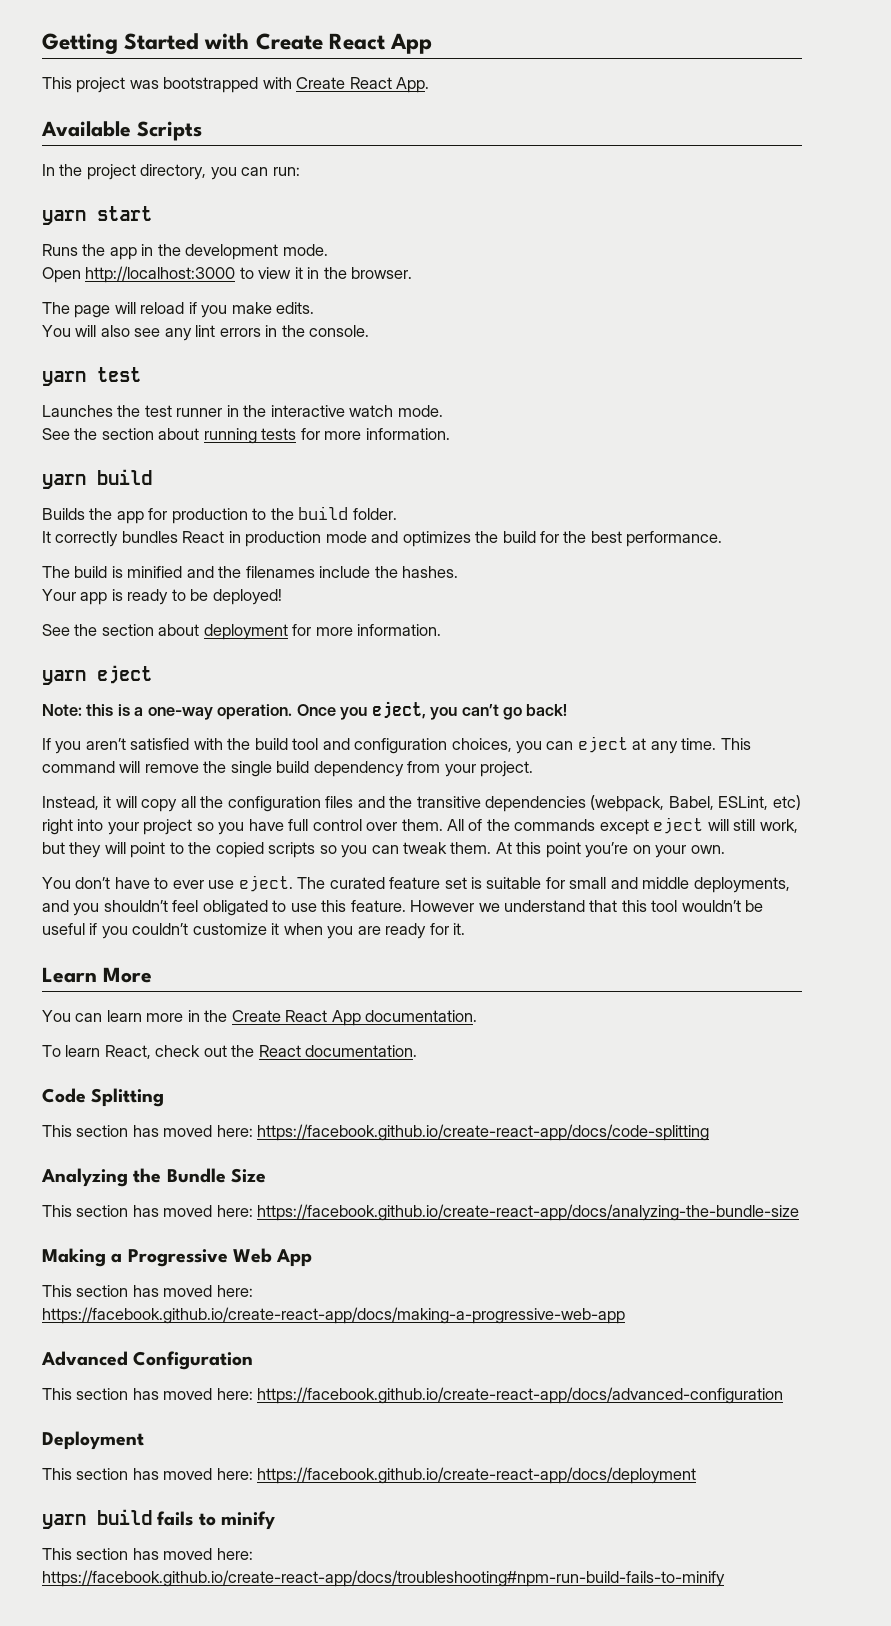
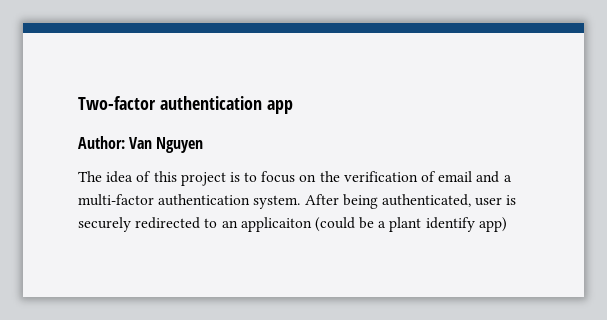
- Getting Started with Create React App
- This project was bootstrapped with Create React App.
- Available Scripts
- In the project directory, you can run:
- yarn start
- Runs the app in the development mode.
- Open http://localhost:3000 to view it in the browser.
- The page will reload if you make edits.
- You will also see any lint errors in the console.
- yarn test
- Launches the test runner in the interactive watch mode.
- See the section about running tests for more information.
- yarn build
- Builds the app for production to the build folder.
- It correctly bundles React in production mode and optimizes the build for the best performance.
- The build is minified and the filenames include the hashes.
- Your app is ready to be deployed!
- See the section about deployment for more information.
- yarn eject
- Note: this is a one-way operation. Once you eject, you can’t go back!
- If you aren’t satisfied with the build tool and configuration choices, you can eject at any time. This command will remove the single build dependency from your project.
- Instead, it will copy all the configuration files and the transitive dependencies (webpack, Babel, ESLint, etc) right into your project so you have full control over them. All of the commands except eject will still work, but they will point to the copied scripts so you can tweak them. At this point you’re on your own.
- You don’t have to ever use eject. The curated feature set is suitable for small and middle deployments, and you shouldn’t feel obligated to use this feature. However we understand that this tool wouldn’t be useful if you couldn’t customize it when you are ready for it.
- Learn More
- You can learn more in the Create React App documentation.
- To learn React, check out the React documentation.
- Code Splitting
- This section has moved here: https://facebook.github.io/create-react-app/docs/code-splitting
- Analyzing the Bundle Size
- This section has moved here: https://facebook.github.io/create-react-app/docs/analyzing-the-bundle-size
- Making a Progressive Web App
- This section has moved here: https://facebook.github.io/create-react-app/docs/making-a-progressive-web-app
- Advanced Configuration
- This section has moved here: https://facebook.github.io/create-react-app/docs/advanced-configuration
- Deployment
- This section has moved here: https://facebook.github.io/create-react-app/docs/deployment
- yarn build fails to minify
- This section has moved here: https://facebook.github.io/create-react-app/docs/troubleshooting#npm-run-build-fails-to-minify
+ Two-factor authentication app
+ Author: Van Nguyen
+ The idea of this project is to focus on the verification of email and a multi-factor authentication system. After being authenticated, user is securely redirected to an applicaiton (could be a plant identify app)

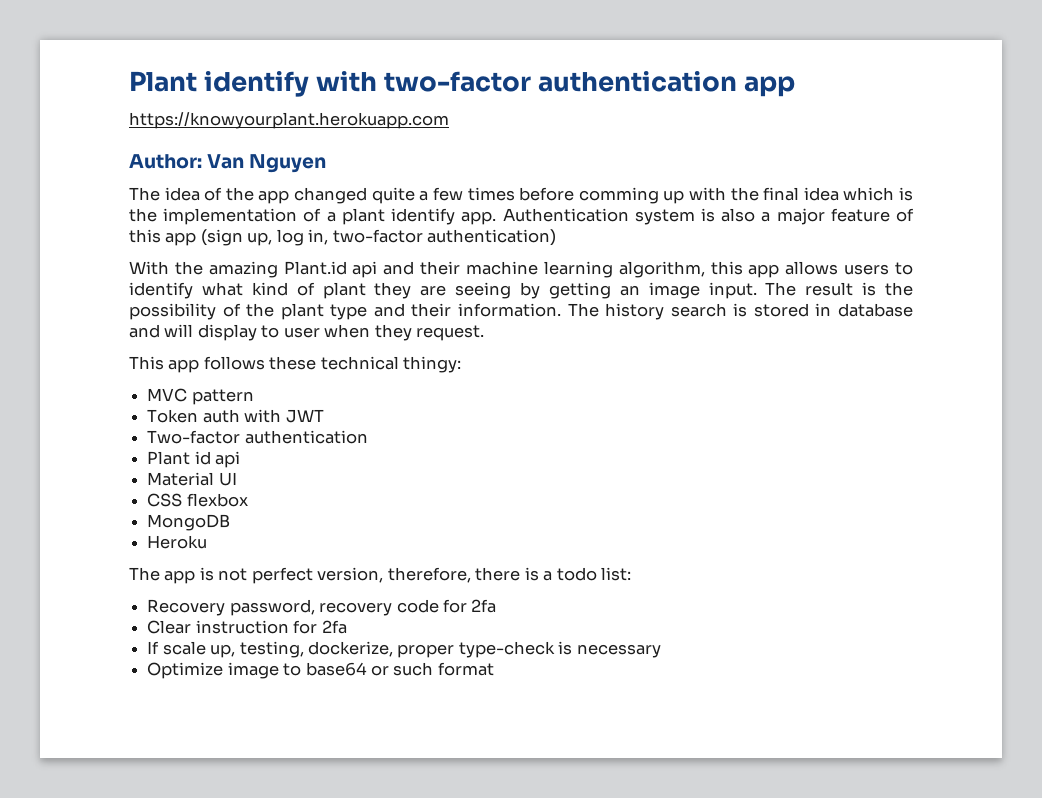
- Two-factor authentication app
+ Plant identify with two-factor authentication app
+ https://knowyourplant.herokuapp.com
- The idea of this project is to focus on the verification of email and a multi-factor authentication system. After being authenticated, user is securely redirected to an applicaiton (could be a plant identify app)
+ The idea of the app changed quite a few times before comming up with the final idea which is the implementation of a plant identify app. Authentication system is also a major feature of this app (sign up, log in, two-factor authentication)
+ With the amazing Plant.id api and their machine learning algorithm, this app allows users to identify what kind of plant they are seeing by getting an image input. The result is the possibility of the plant type and their information. The history search is stored in database and will display to user when they request.
+ This app follows these technical thingy:
+ MVC pattern
+ Token auth with JWT
+ Two-factor authentication
+ Plant id api
+ Material UI
+ CSS flexbox
+ MongoDB
+ Heroku
+ The app is not perfect version, therefore, there is a todo list:
+ Recovery password, recovery code for 2fa
+ Clear instruction for 2fa
+ If scale up, testing, dockerize, proper type-check is necessary
+ Optimize image to base64 or such format

